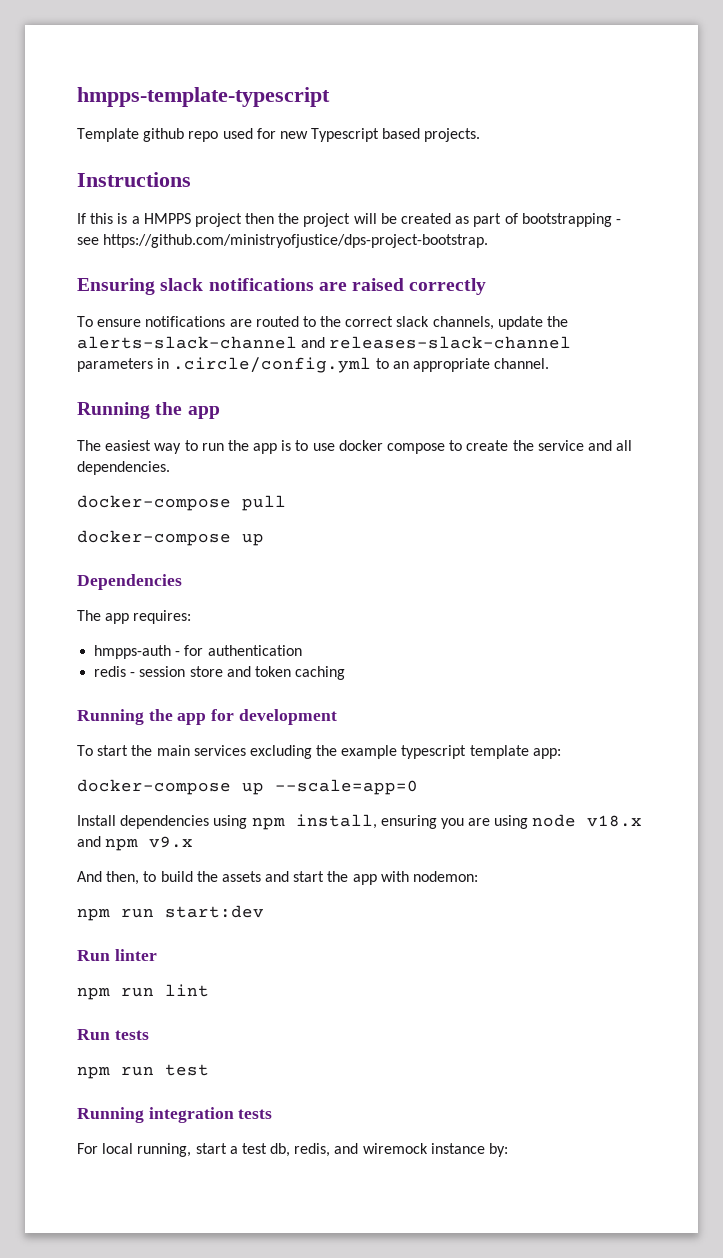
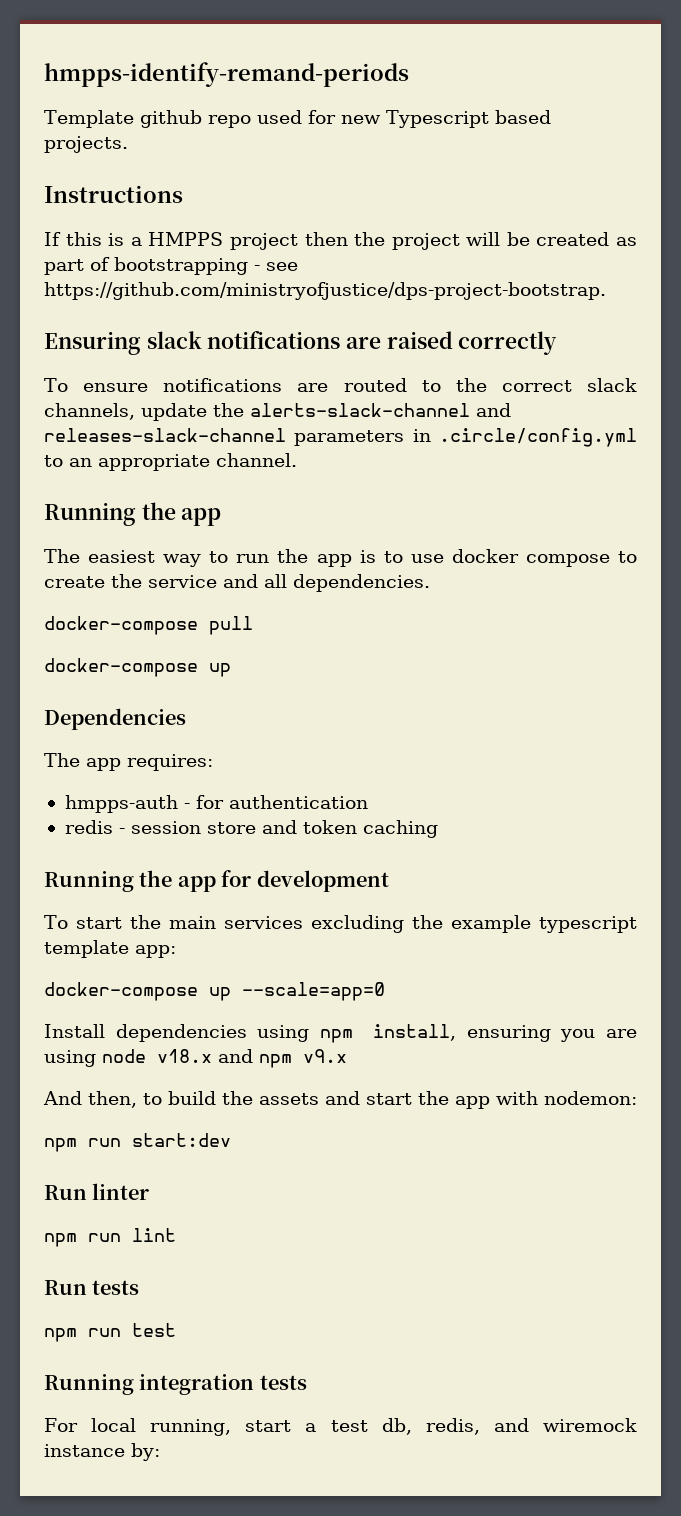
- hmpps-template-typescript
+ hmpps-identify-remand-periods

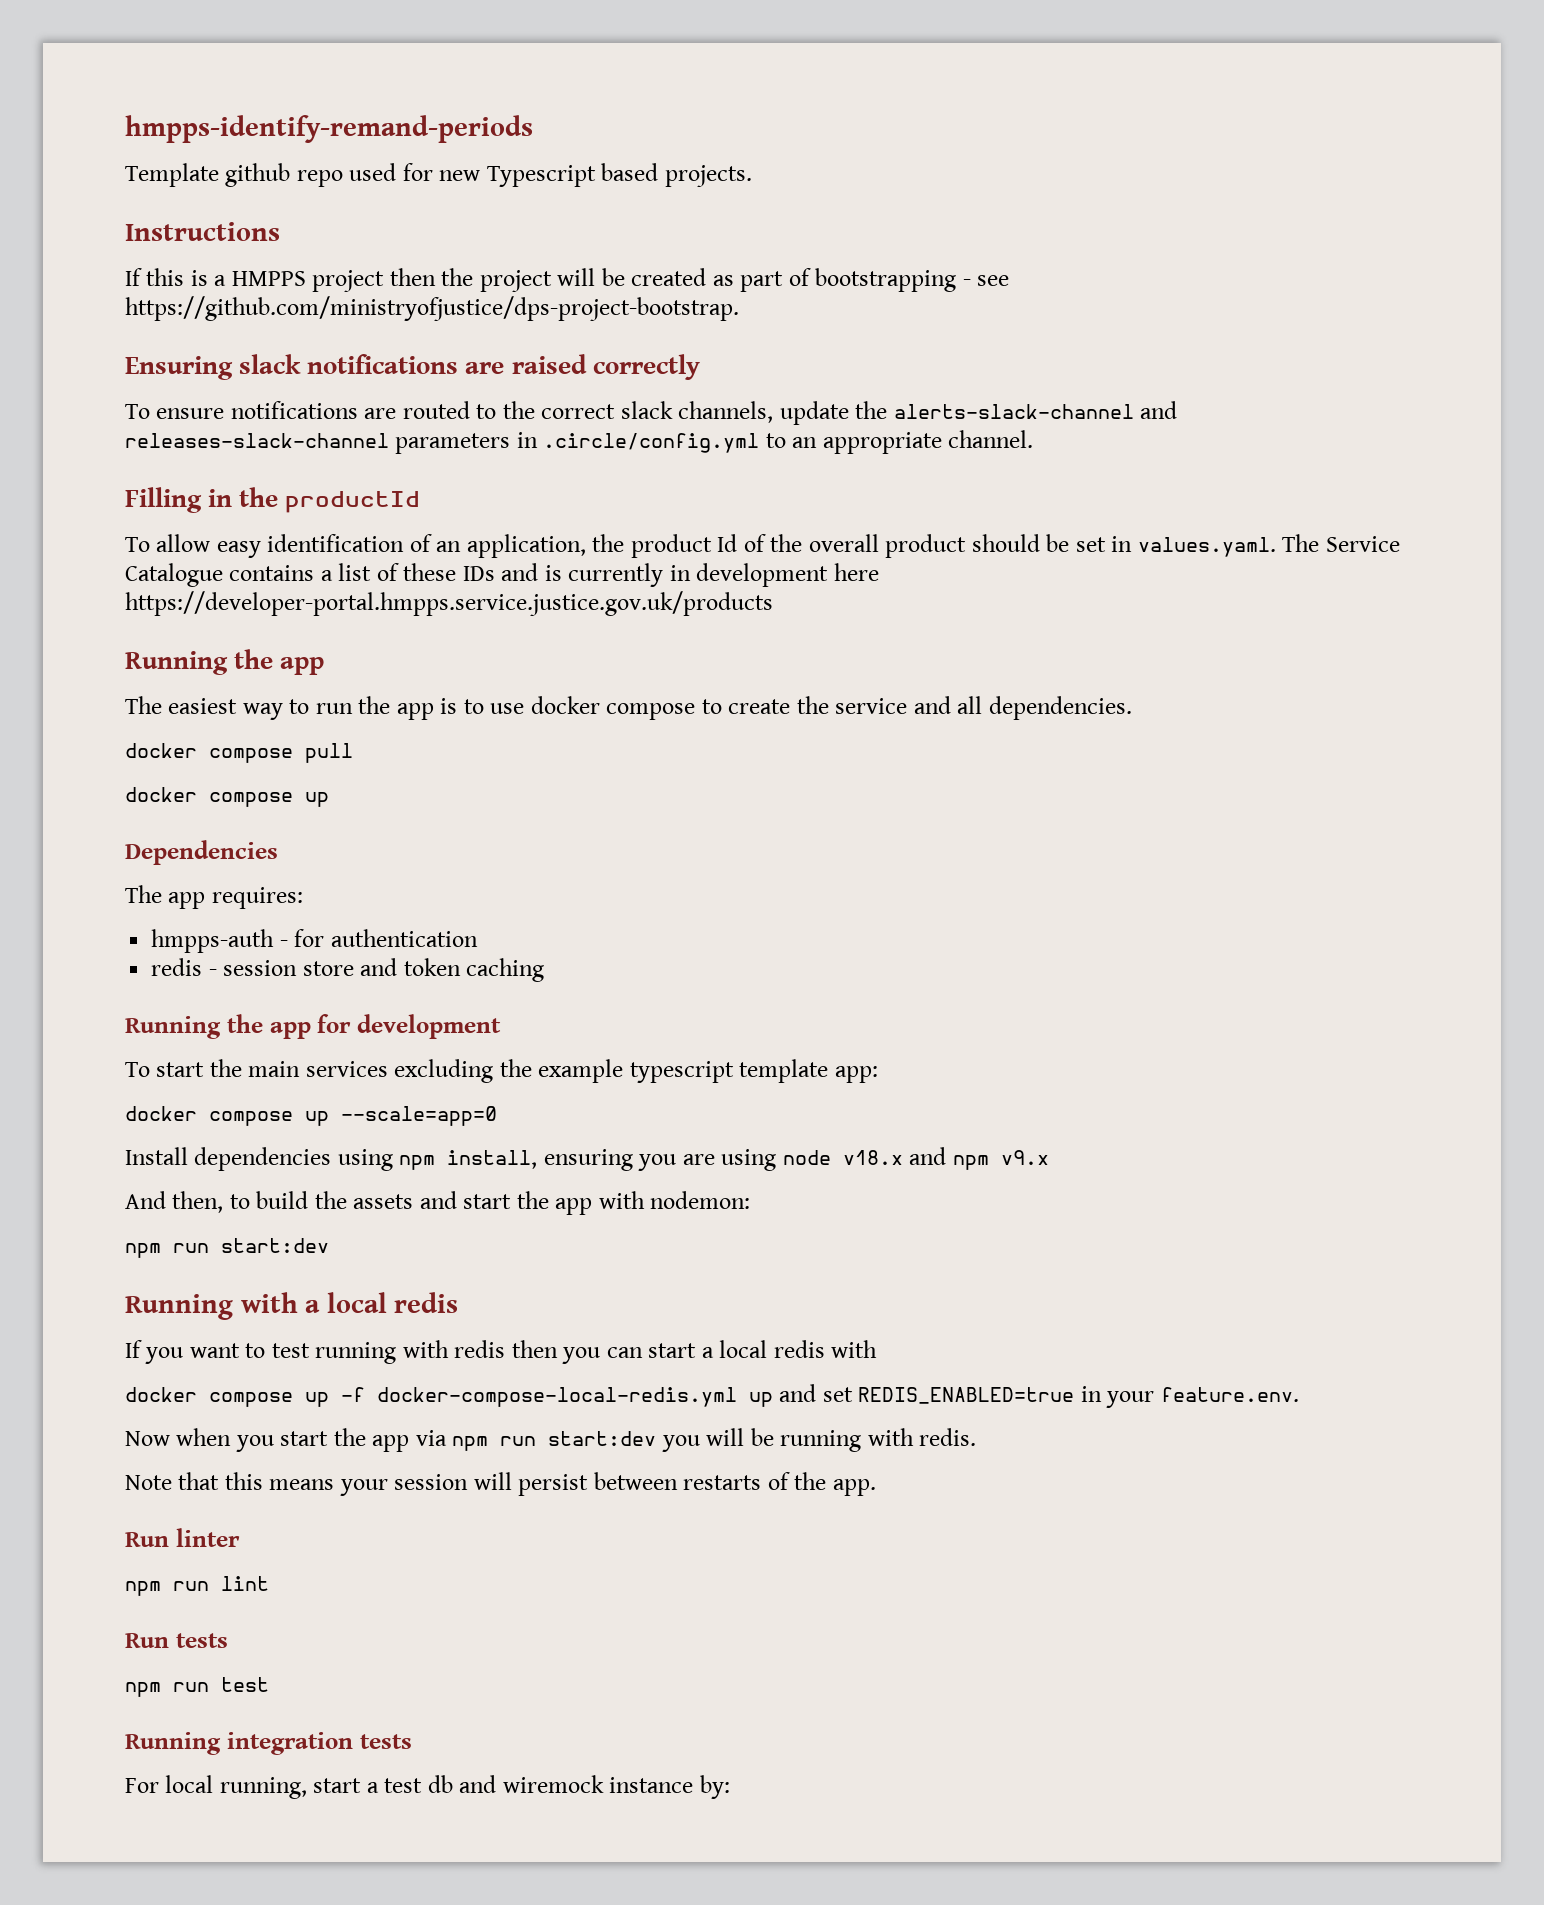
+ Filling in the productId
+ To allow easy identification of an application, the product Id of the overall product should be set in values.yaml. The Service Catalogue contains a list of these IDs and is currently in development here https://developer-portal.hmpps.service.justice.gov.uk/products
- docker-compose pull
- docker-compose up
+ docker compose pull
+ docker compose up
- docker-compose up --scale=app=0
+ docker compose up --scale=app=0
+ Running with a local redis
+ If you want to test running with redis then you can start a local redis with
+ docker compose up -f docker-compose-local-redis.yml up and set REDIS_ENABLED=true in your feature.env.
+ Now when you start the app via npm run start:dev you will be running with redis.
+ Note that this means your session will persist between restarts of the app.
- For local running, start a test db, redis, and wiremock instance by:
+ For local running, start a test db and wiremock instance by:

